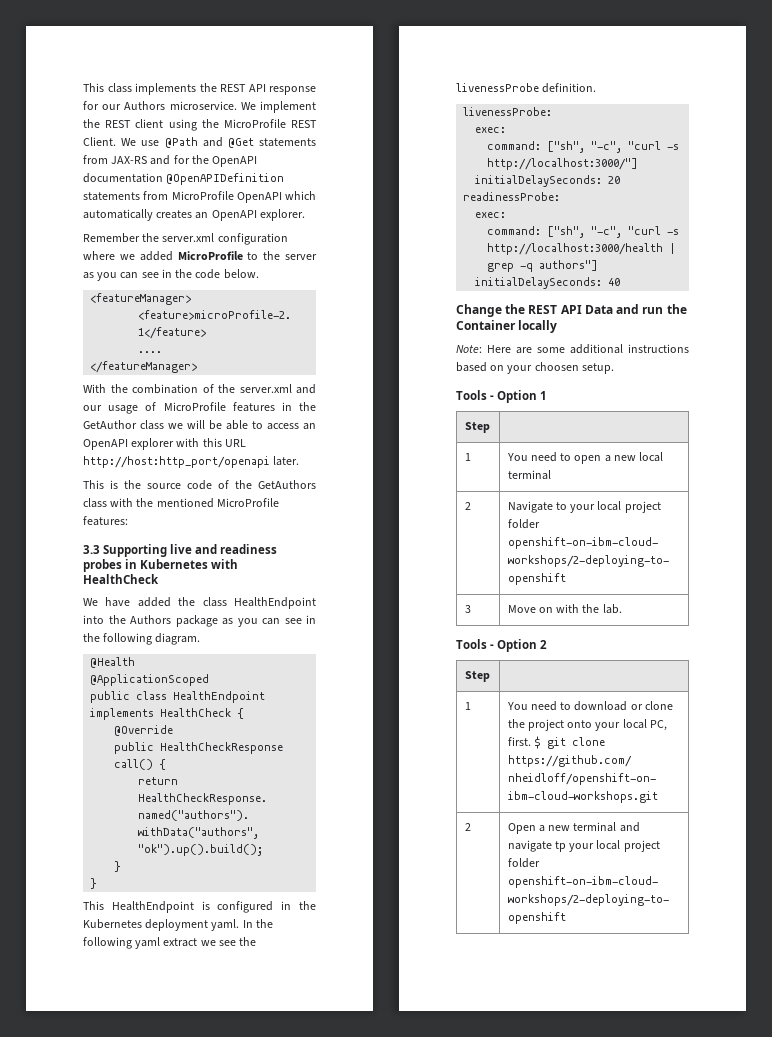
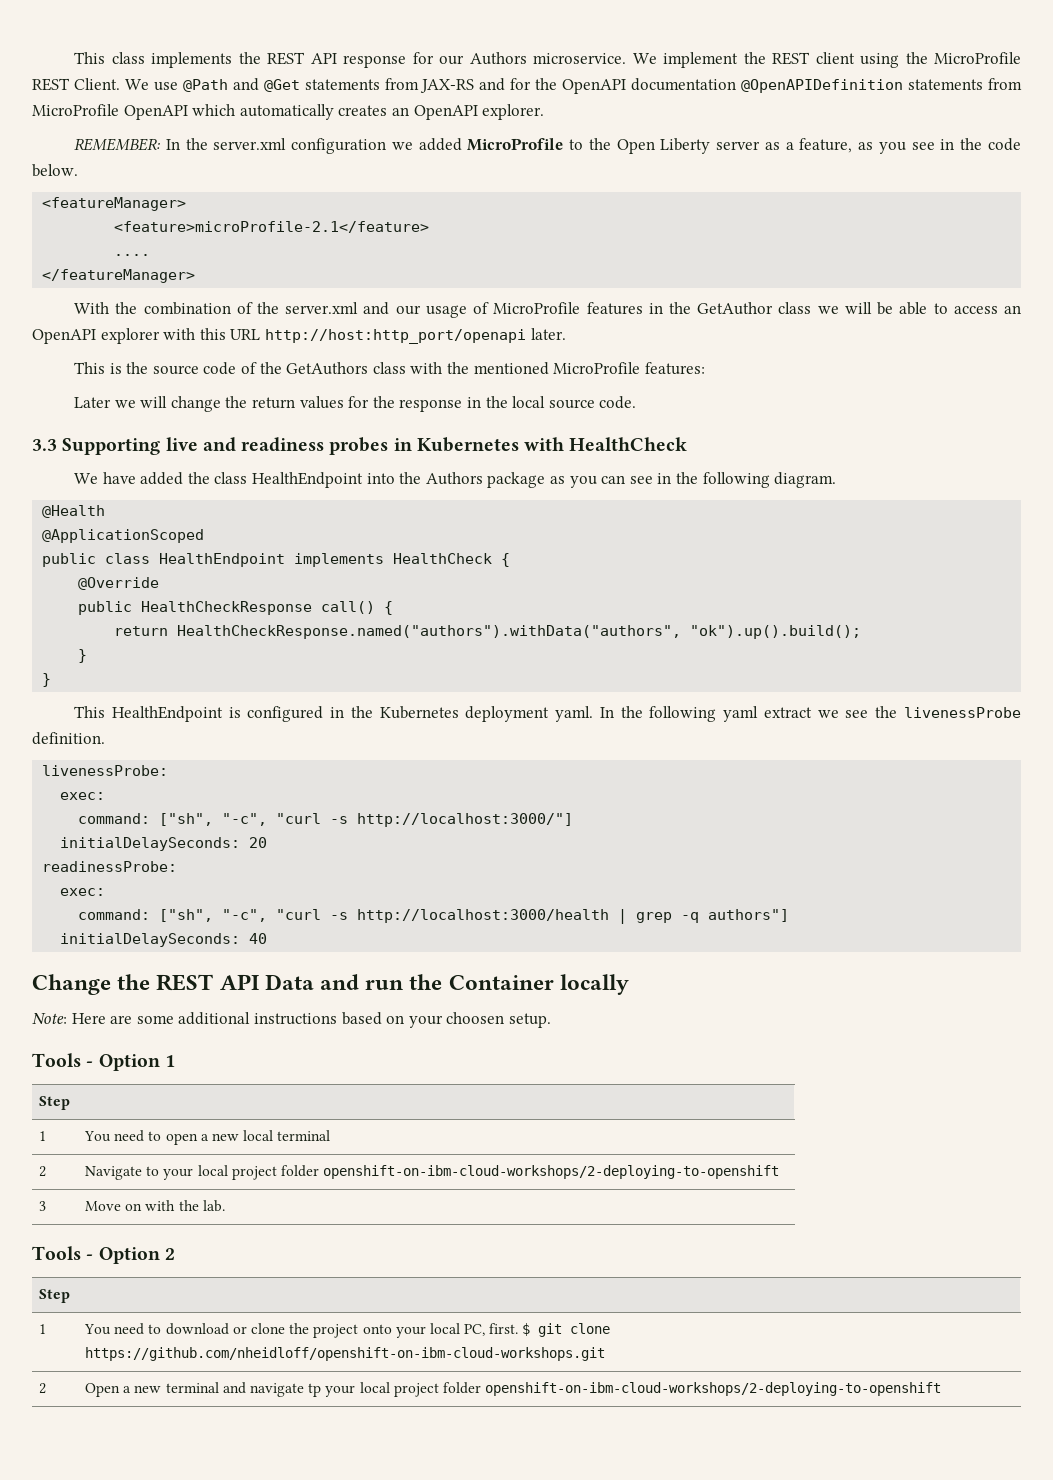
- Remember the server.xml configuration where we added MicroProfile to the server as you can see in the code below.
+ REMEMBER: In the server.xml configuration we added MicroProfile to the Open Liberty server as a feature, as you see in the code below.
+ Later we will change the return values for the response in the local source code.

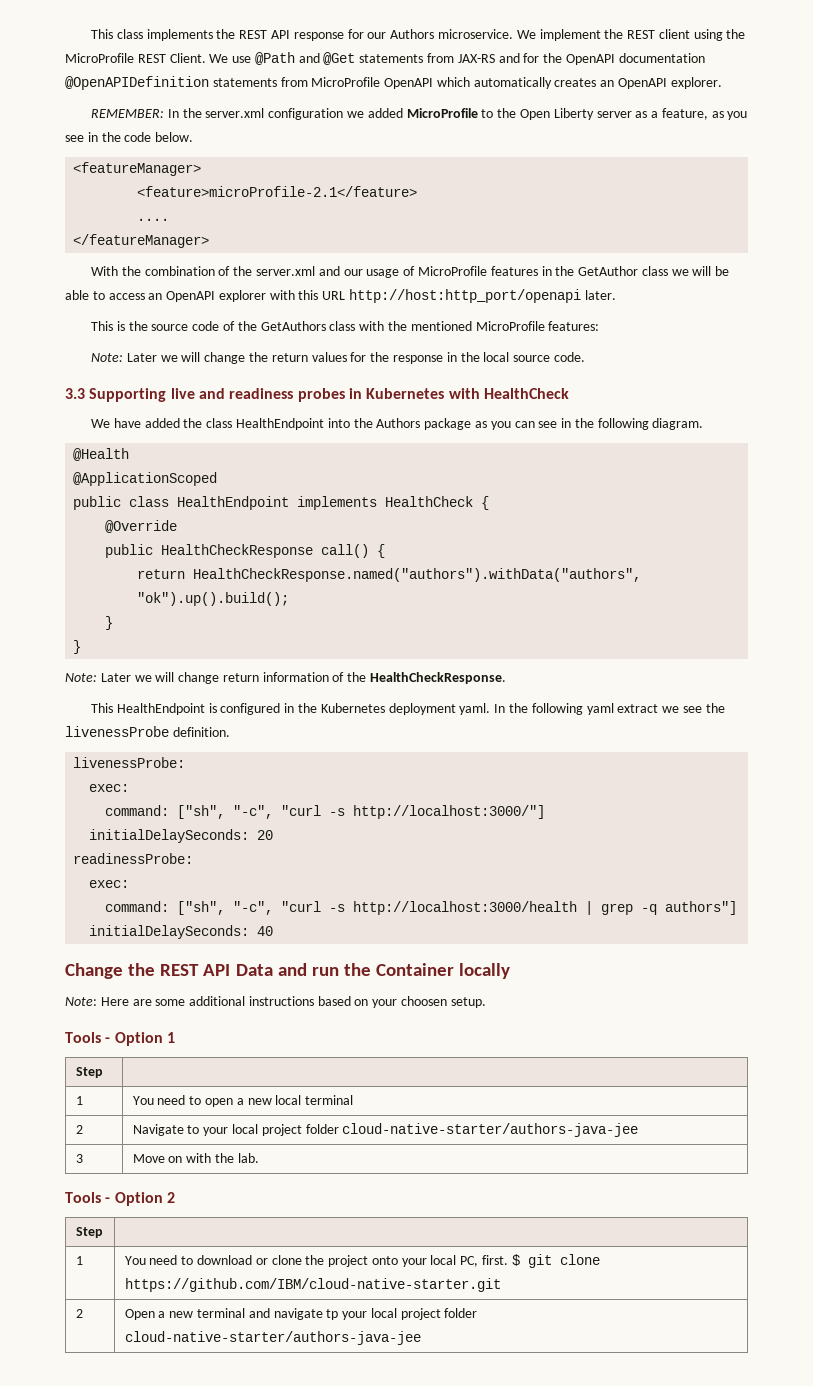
- Later we will change the return values for the response in the local source code.
+ Note: Later we will change the return values for the response in the local source code.
+ Note: Later we will change return information of the HealthCheckResponse.
- 2 | Navigate to your local project folder openshift-on-ibm-cloud-workshops/2-deploying-to-openshift
+ 2 | Navigate to your local project folder cloud-native-starter/authors-java-jee
- 1 | You need to download or clone the project onto your local PC, first. $ git clone https://github.com/nheidloff/openshift-on-ibm-cloud-workshops.git
+ 1 | You need to download or clone the project onto your local PC, first. $ git clone https://github.com/IBM/cloud-native-starter.git
- 2 | Open a new terminal and navigate tp your local project folder openshift-on-ibm-cloud-workshops/2-deploying-to-openshift
+ 2 | Open a new terminal and navigate tp your local project folder cloud-native-starter/authors-java-jee

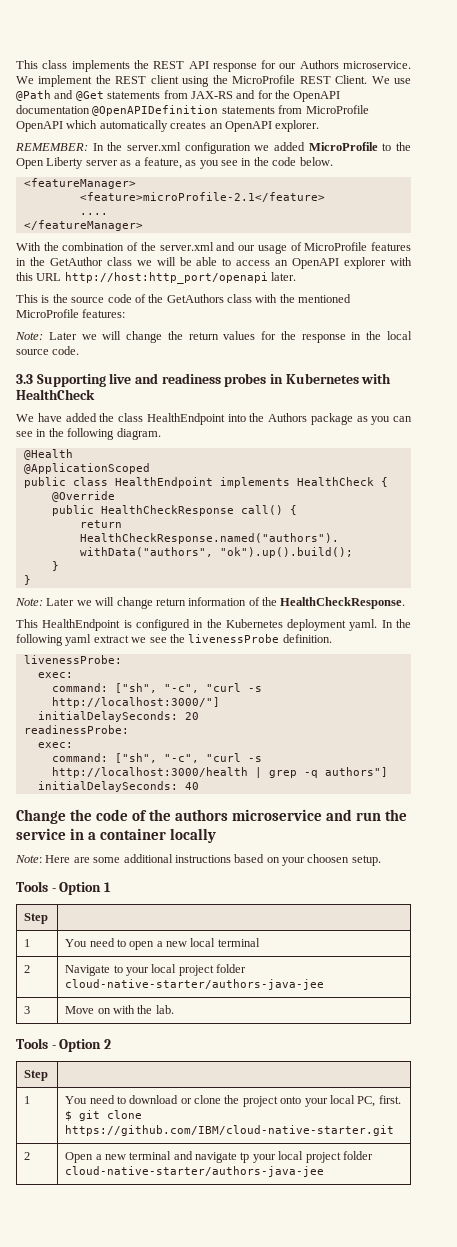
- Change the REST API Data and run the Container locally
+ Change the code of the authors microservice and run the service in a container locally

